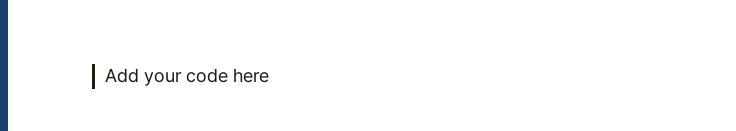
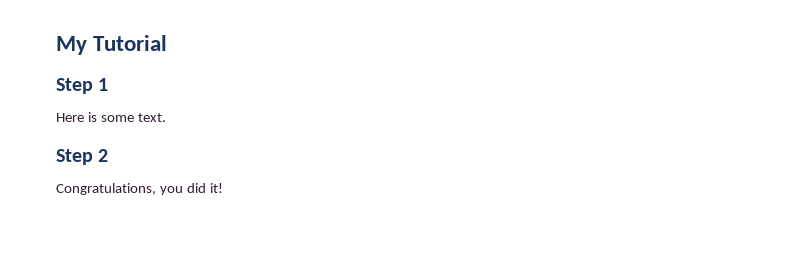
- Add your code here
+ My Tutorial
+ Step 1
+ Here is some text.
+ Step 2
+ Congratulations, you did it!

